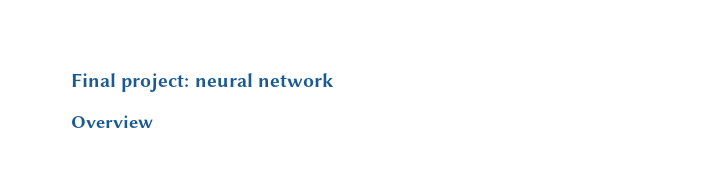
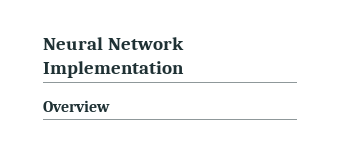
- Final project: neural network
+ Neural Network Implementation

